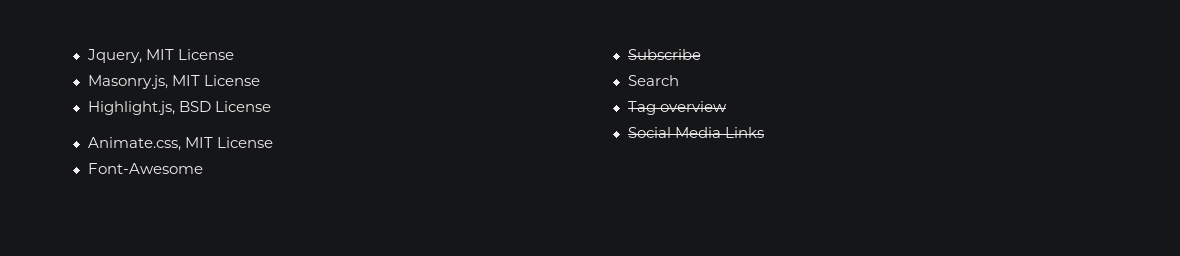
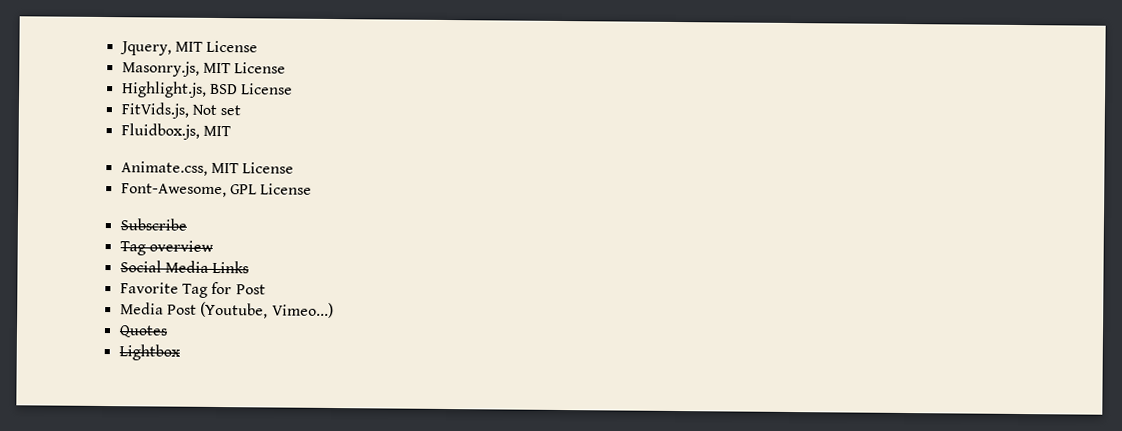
+ FitVids.js, Not set
+ Fluidbox.js, MIT
- Font-Awesome
+ Font-Awesome, GPL License
- Search
+ Favorite Tag for Post
+ Media Post (Youtube, Vimeo...)
+ Quotes
+ Lightbox

